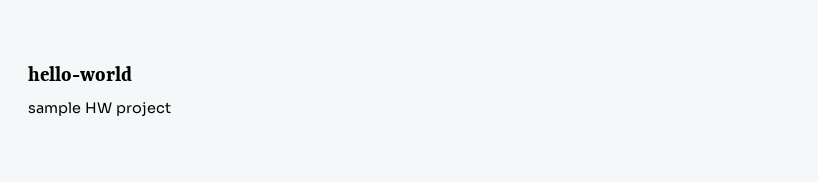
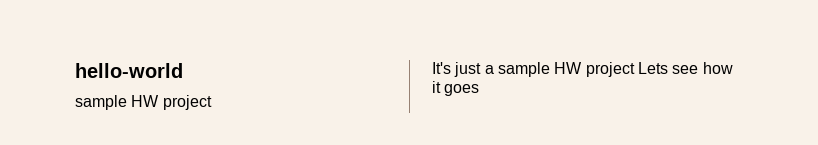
+ It's just a sample HW project Lets see how it goes

